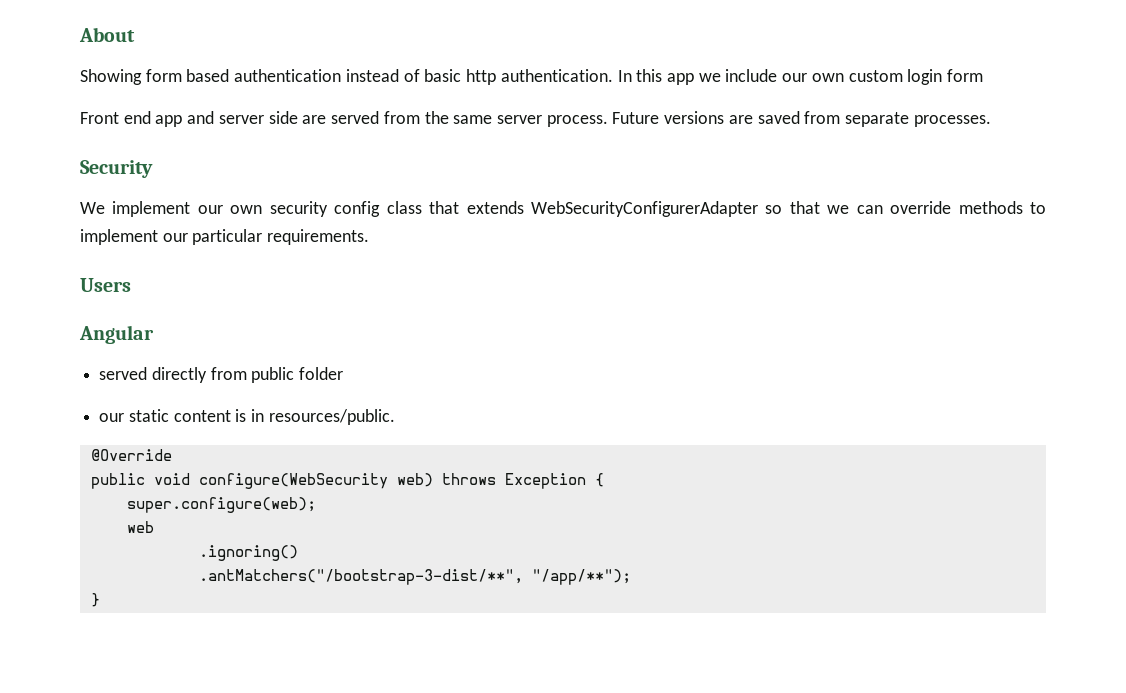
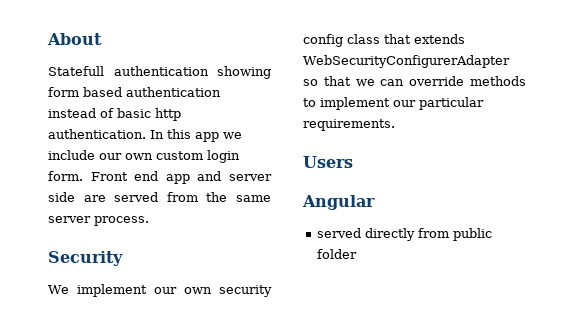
- Showing form based authentication instead of basic http authentication.
+ Statefull authentication showing form based authentication instead of basic http authentication.
- In this app we include our own custom login form
- Front end app and server side are served from the same server process. Future versions are saved from separate processes.
+ In this app we include our own custom login form. Front end app and server side are served from the same server process.
- our static content is in resources/public.
- @Override
- public void configure(WebSecurity web) throws Exception {
- super.configure(web);
- web
- .ignoring()
- .antMatchers("/bootstrap-3-dist/**", "/app/**");
- }

